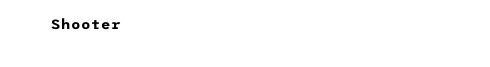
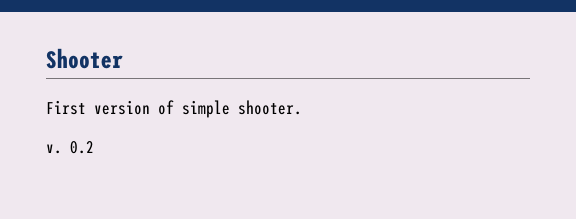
+ First version of simple shooter.
+ v. 0.2

